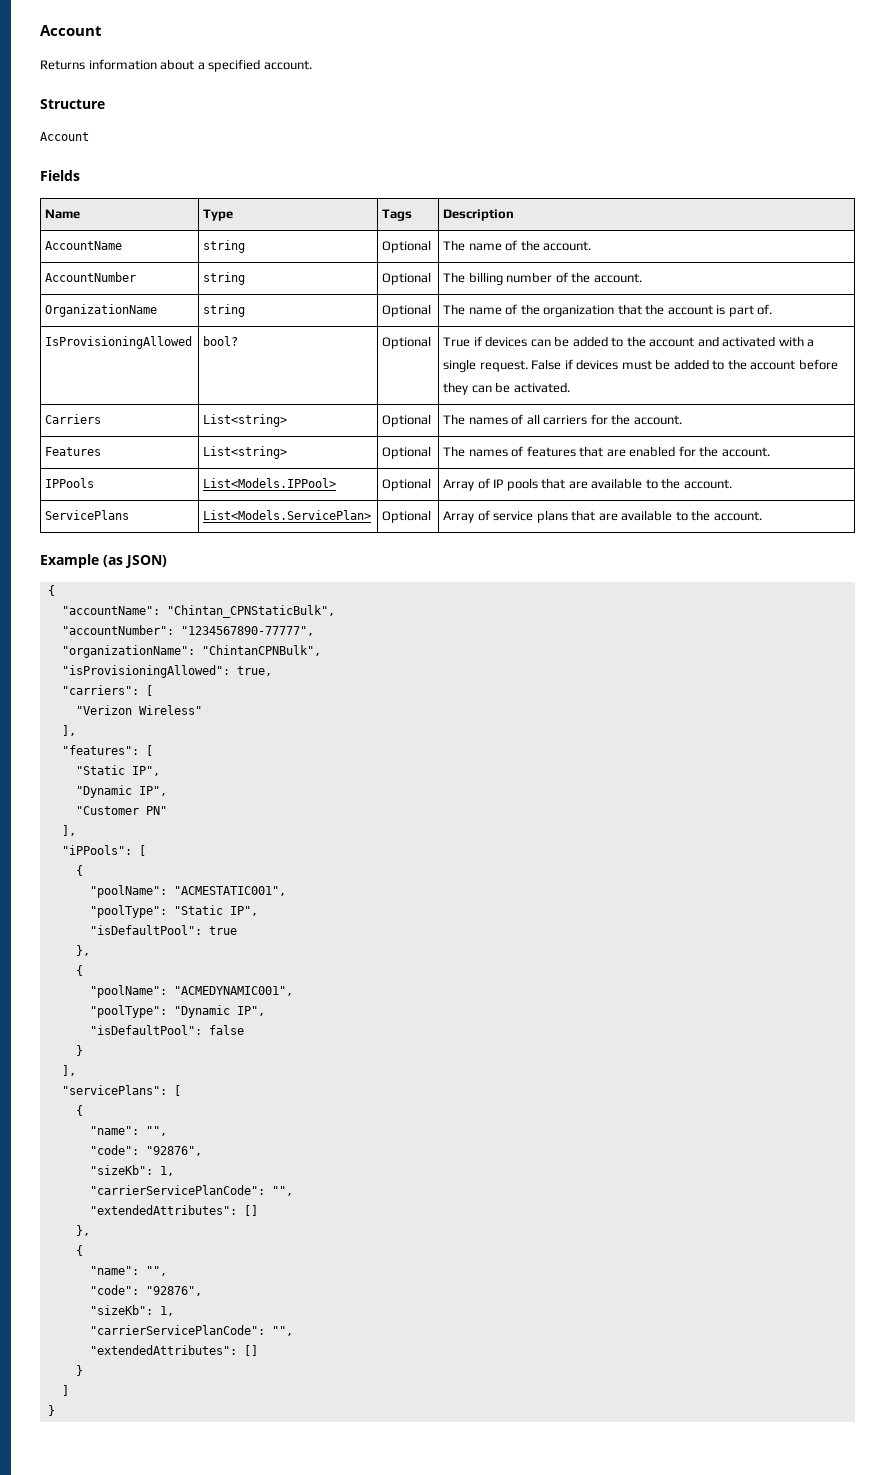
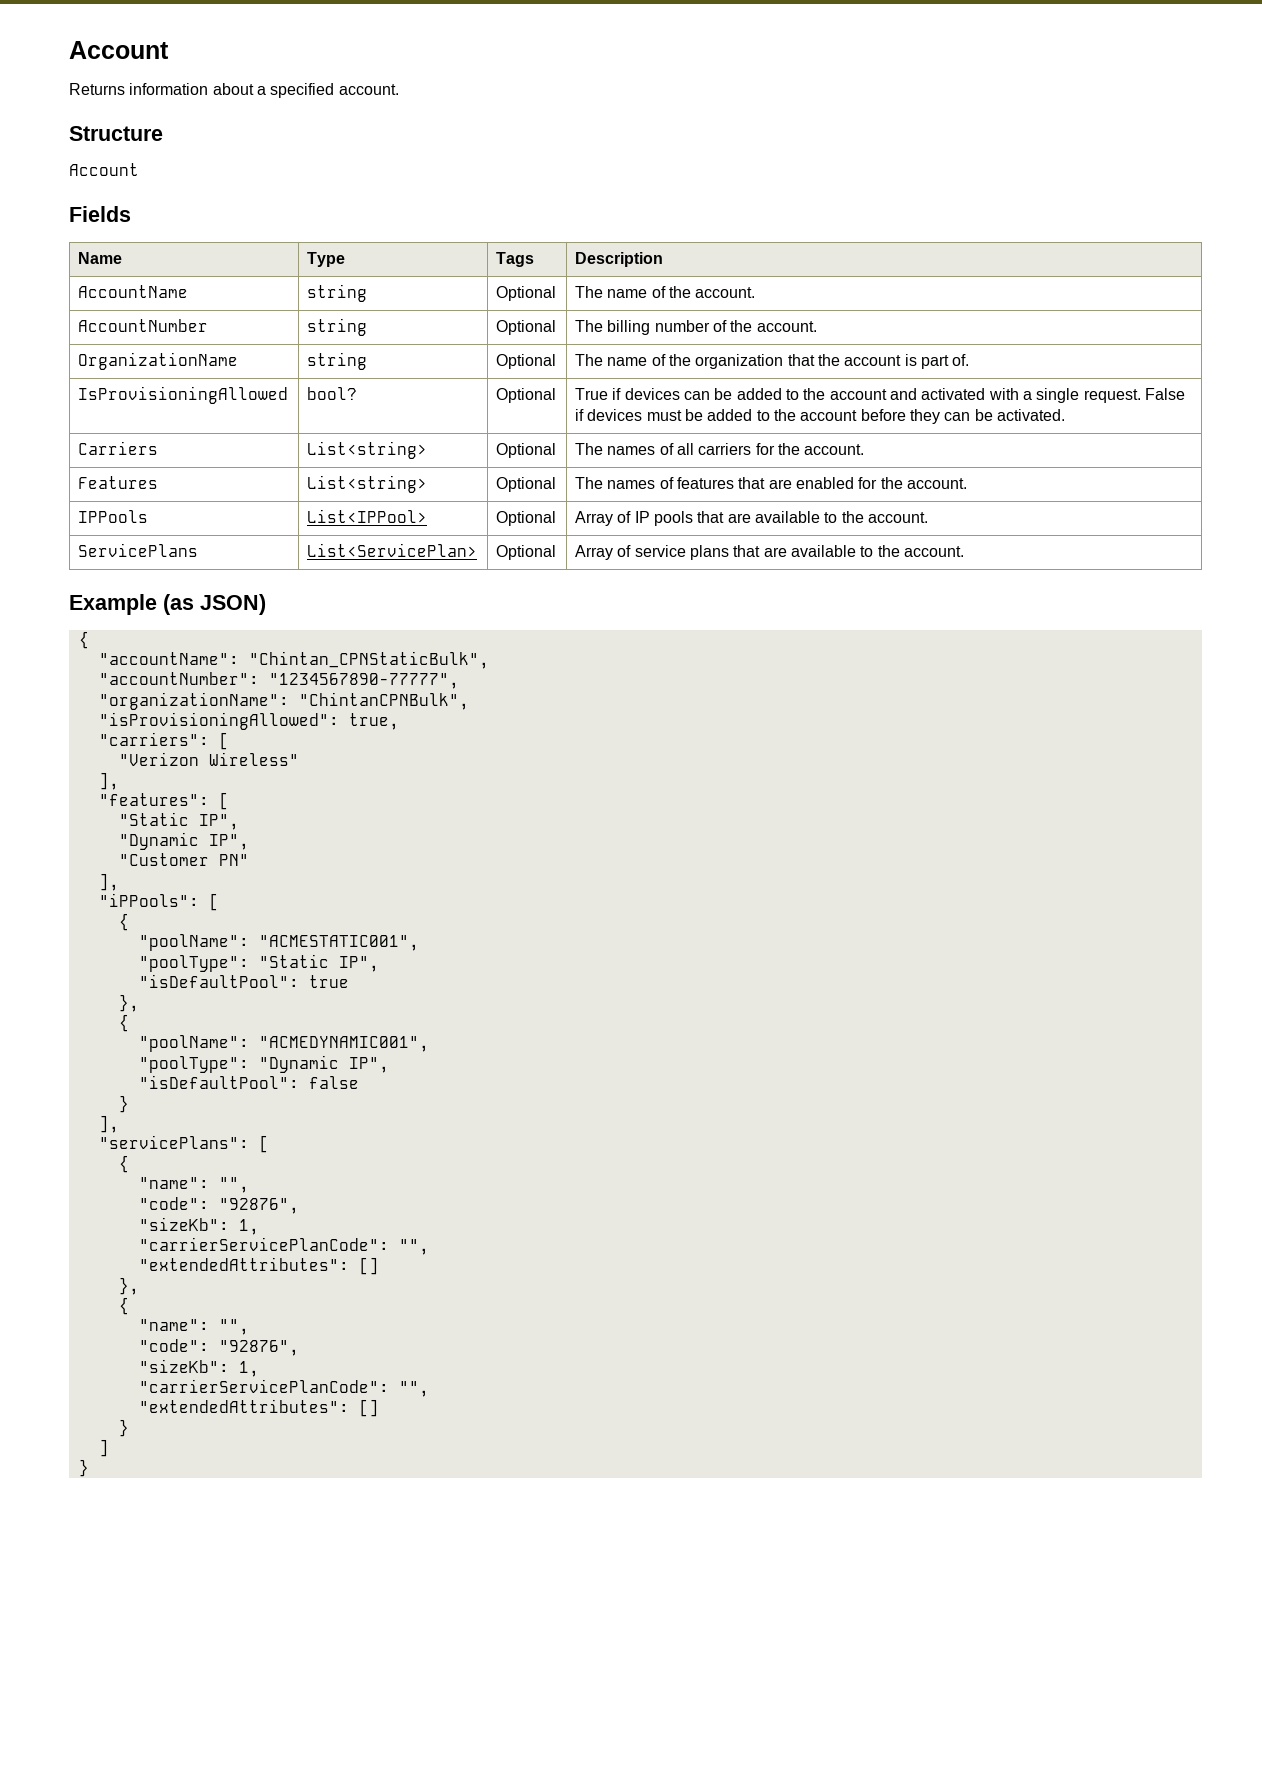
- IPPools | List<Models.IPPool> | Optional | Array of IP pools that are available to the account.
+ IPPools | List<IPPool> | Optional | Array of IP pools that are available to the account.
- ServicePlans | List<Models.ServicePlan> | Optional | Array of service plans that are available to the account.
+ ServicePlans | List<ServicePlan> | Optional | Array of service plans that are available to the account.

